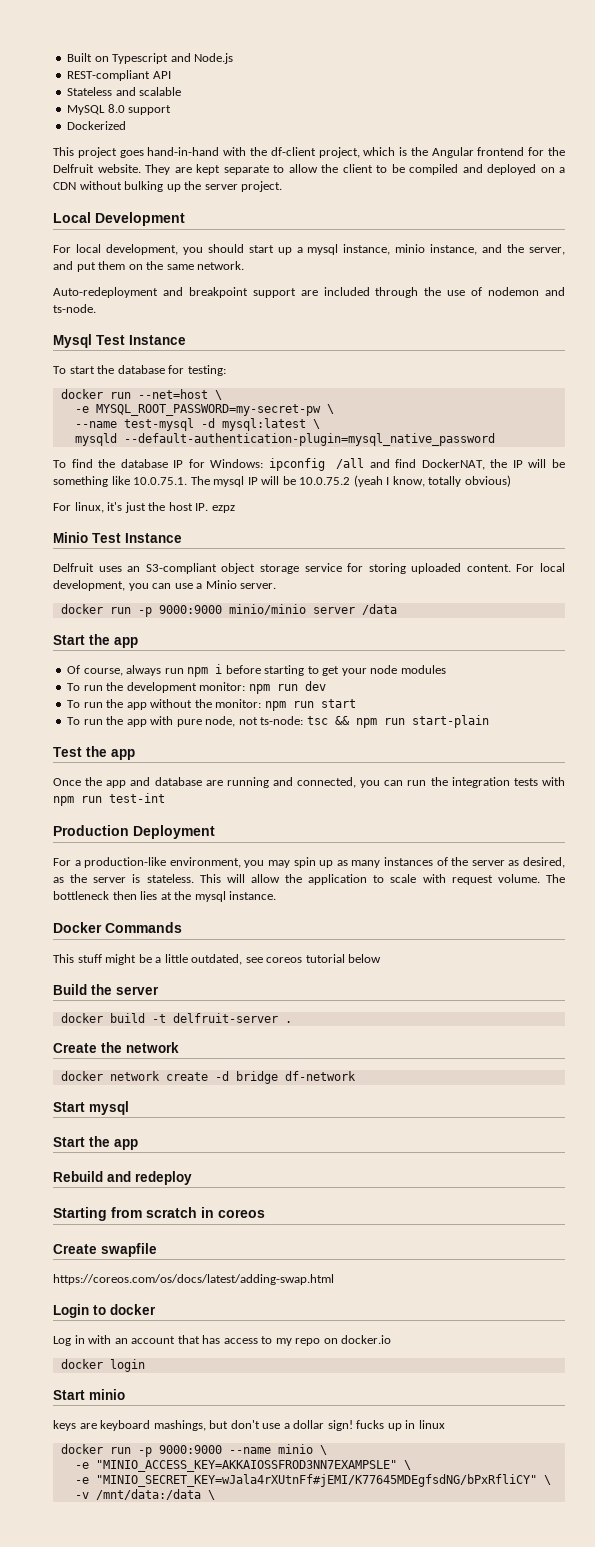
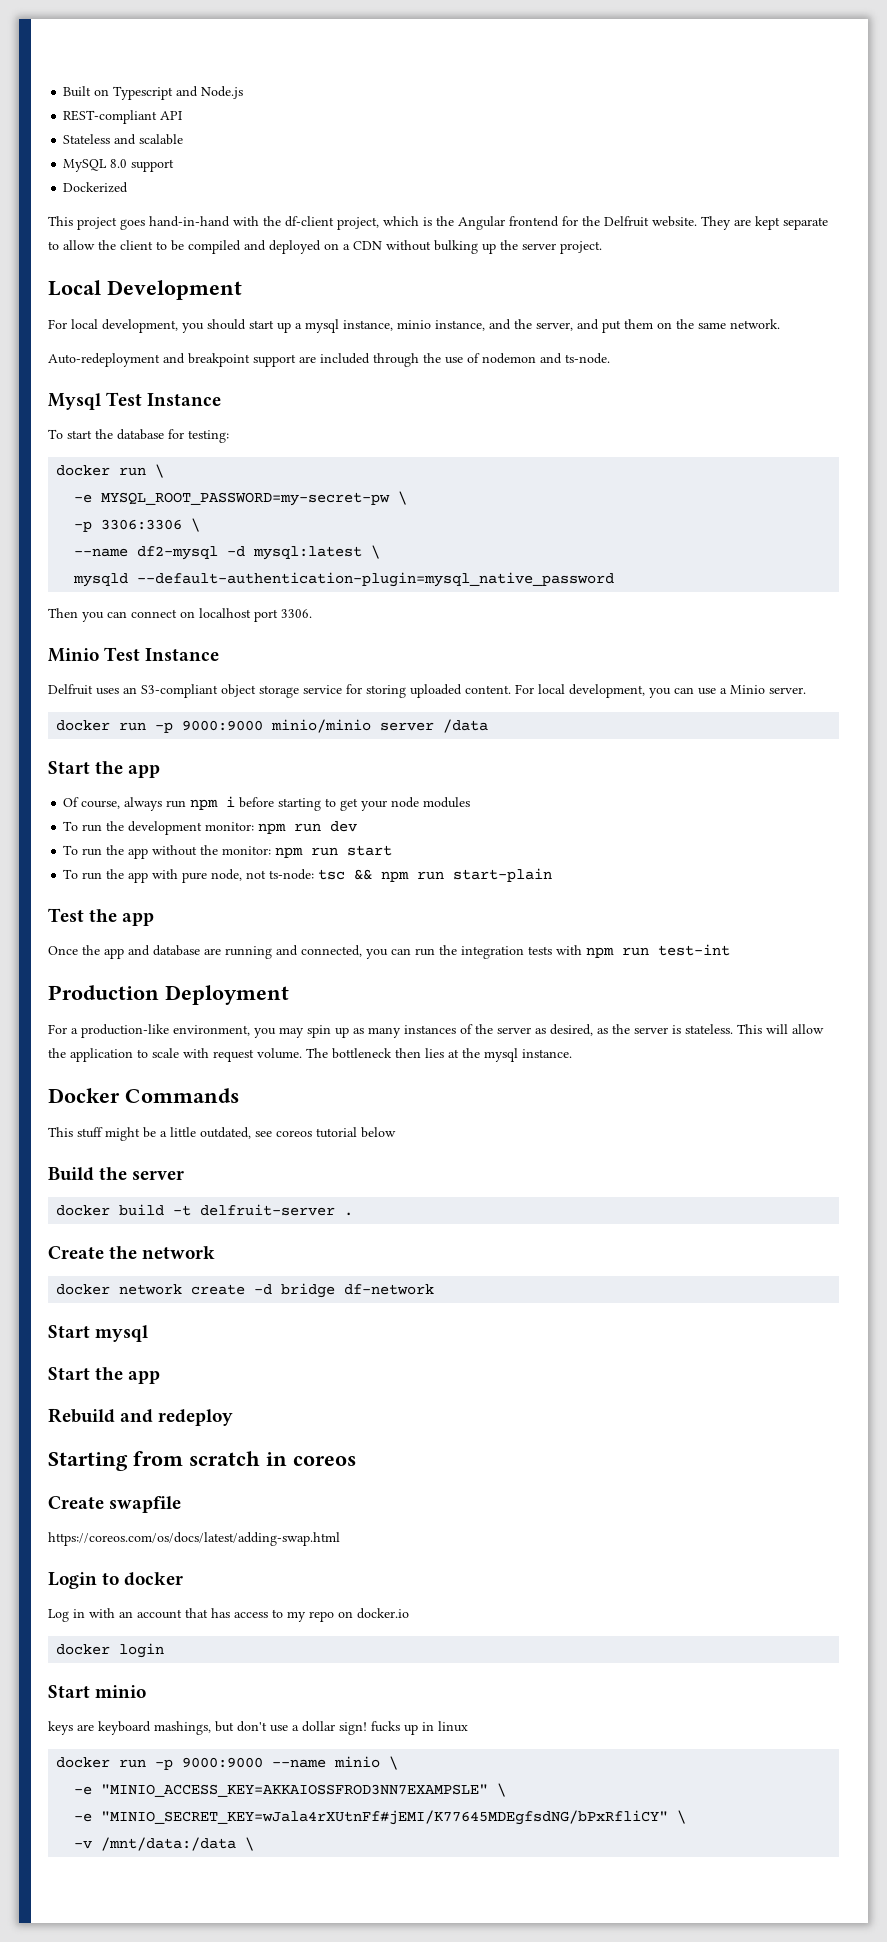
- docker run --net=host \
+ docker run \
- --name test-mysql -d mysql:latest \
+ -p 3306:3306 \
+ --name df2-mysql -d mysql:latest \
- To find the database IP for Windows: ipconfig /all and find DockerNAT, the IP will be something like 10.0.75.1. The mysql IP will be 10.0.75.2 (yeah I know, totally obvious)
- For linux, it's just the host IP. ezpz
+ Then you can connect on localhost port 3306.

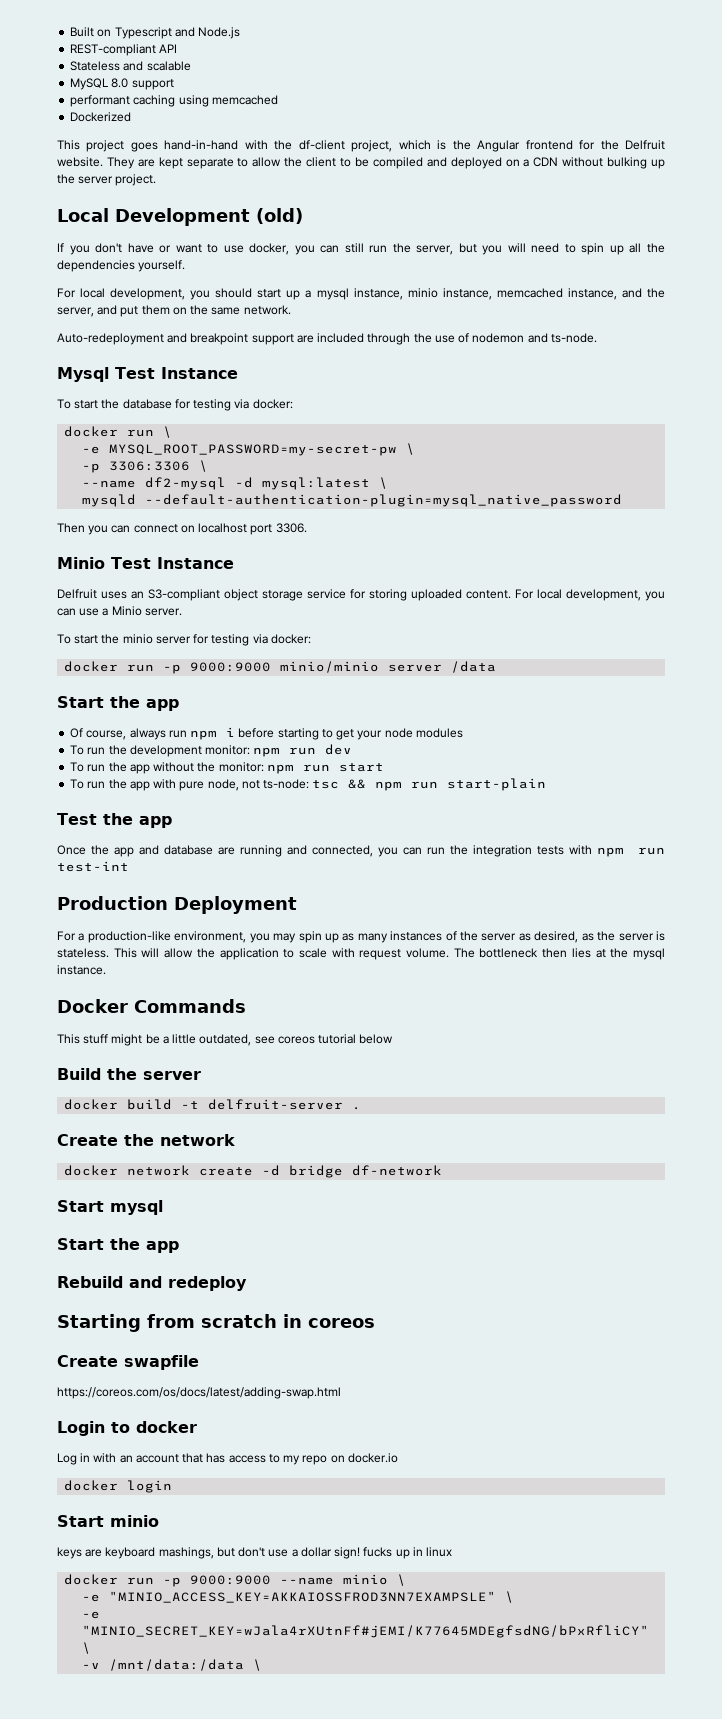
+ performant caching using memcached
- Local Development
+ Local Development (old)
+ If you don't have or want to use docker, you can still run the server, but you will need to spin up all the dependencies yourself.
- For local development, you should start up a mysql instance, minio instance, and the server, and put them on the same network.
+ For local development, you should start up a mysql instance, minio instance, memcached instance, and the server, and put them on the same network.
- To start the database for testing:
+ To start the database for testing via docker:
+ To start the minio server for testing via docker:

